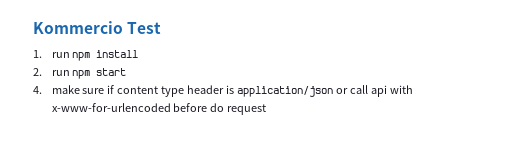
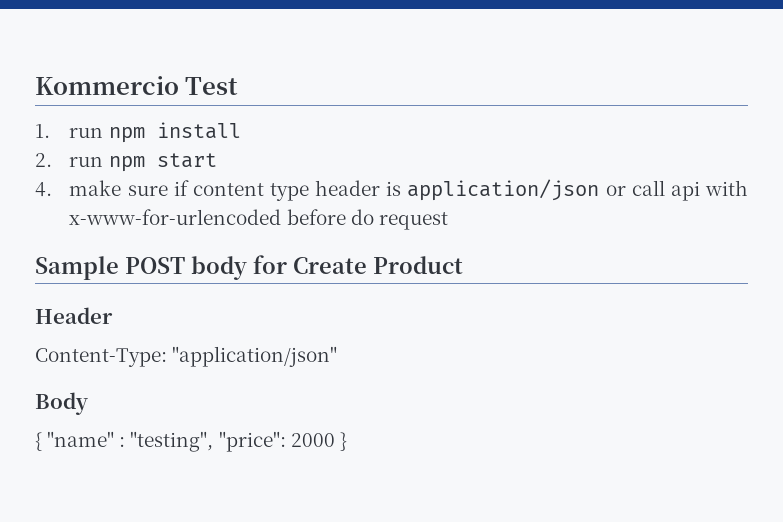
+ Sample POST body for Create Product
+ Header
+ Content-Type: "application/json"
+ Body
+ { "name" : "testing", "price": 2000 }

